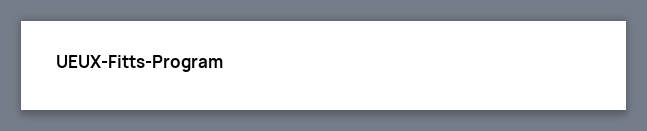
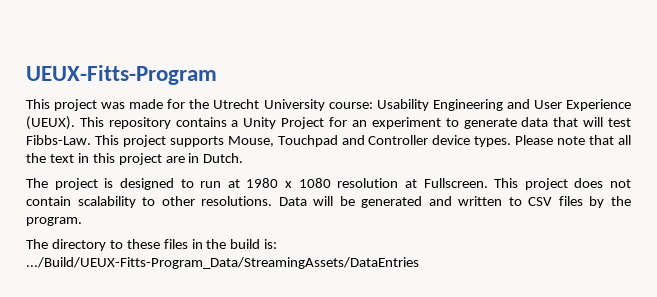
+ This project was made for the Utrecht University course: Usability Engineering and User Experience (UEUX). This repository contains a Unity Project for an experiment to generate data that will test Fibbs-Law. This project supports Mouse, Touchpad and Controller device types. Please note that all the text in this project are in Dutch.
+ The project is designed to run at 1980 x 1080 resolution at Fullscreen. This project does not contain scalability to other resolutions. Data will be generated and written to CSV files by the program.
+ The directory to these files in the build is: .../Build/UEUX-Fitts-Program_Data/StreamingAssets/DataEntries

